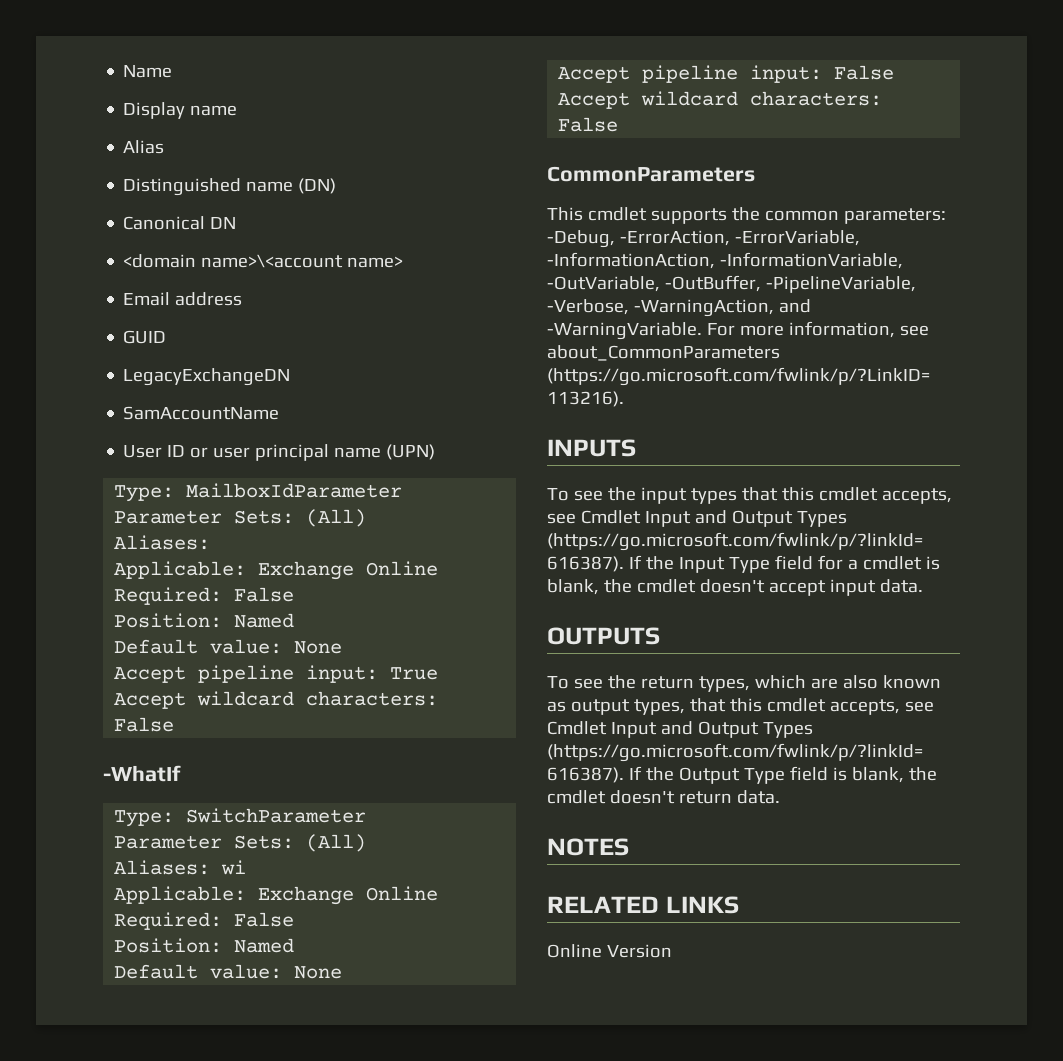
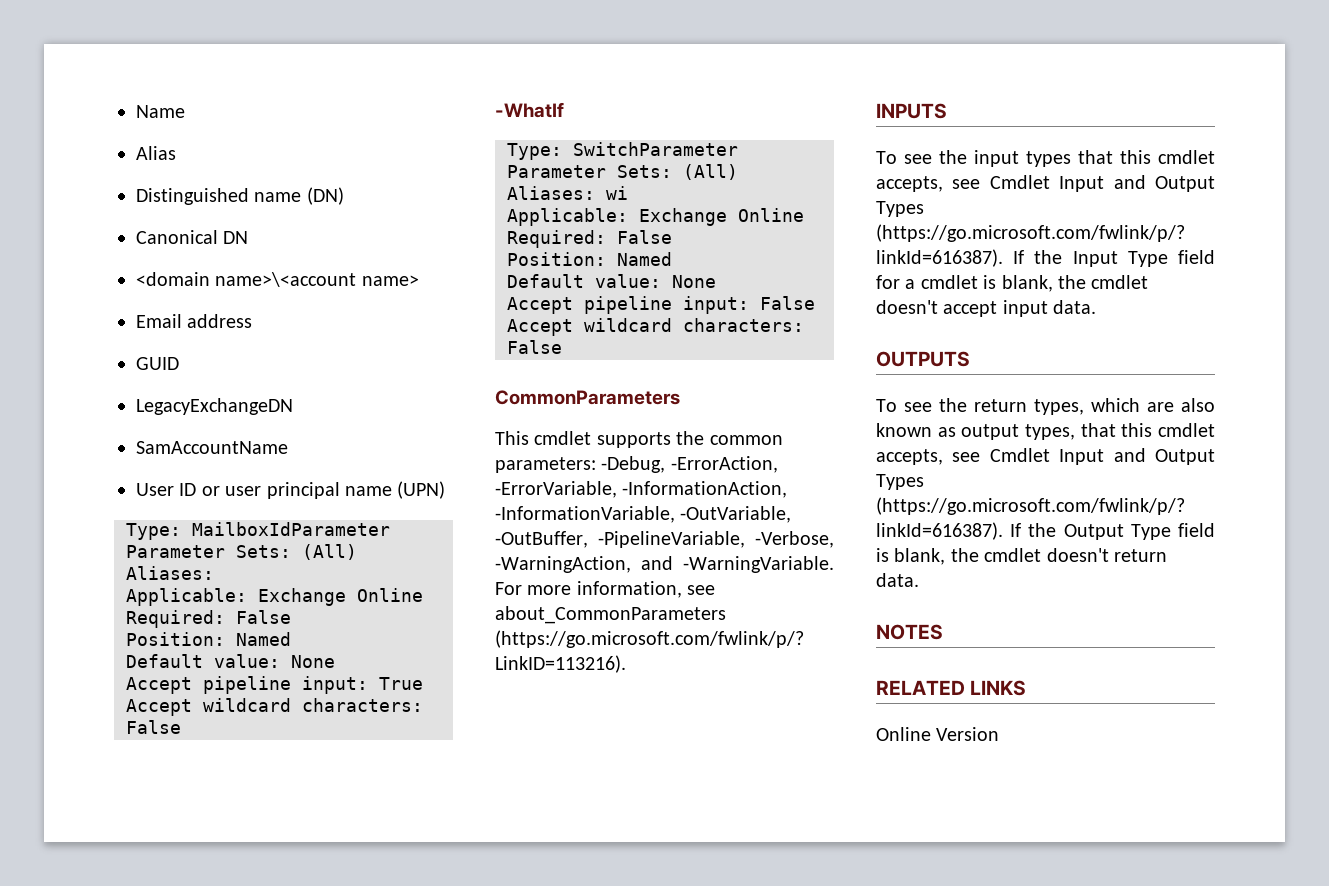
- Display name

